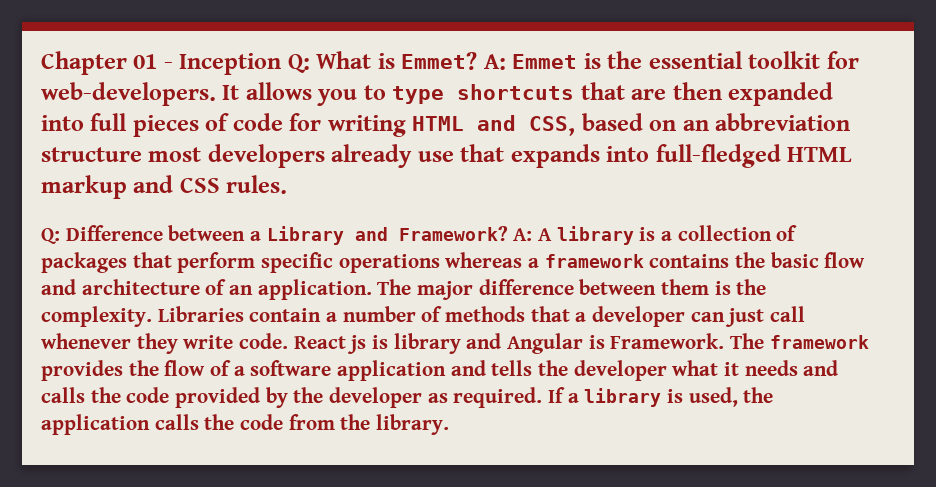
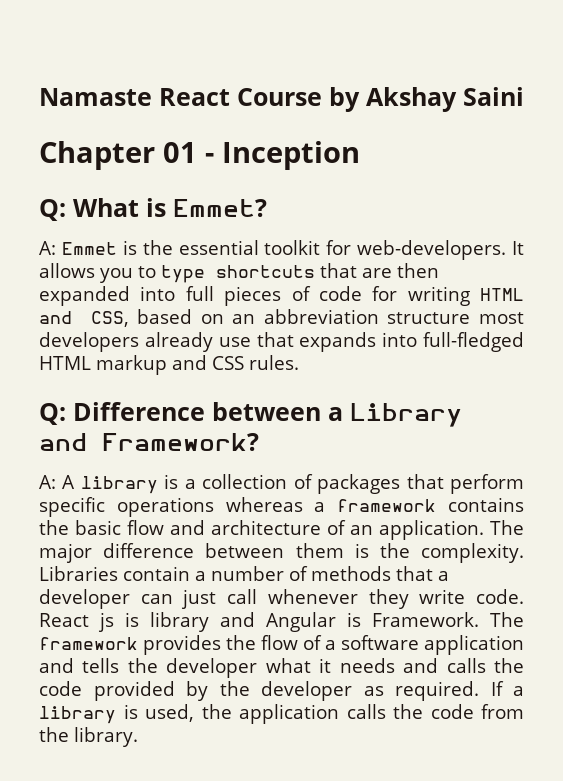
+ Namaste React Course by Akshay Saini
- Chapter 01 - Inception Q: What is Emmet? A: Emmet is the essential toolkit for web-developers.
+ Chapter 01 - Inception
+ Q: What is Emmet?
+ A: Emmet is the essential toolkit for web-developers.
- Q: Difference between a Library and Framework? A: A library is a collection of packages that perform specific operations whereas a framework contains the basic flow and architecture of an application.
+ Q: Difference between a Library and Framework?
+ A: A library is a collection of packages that perform specific operations whereas a framework contains the basic flow and architecture of an application.

